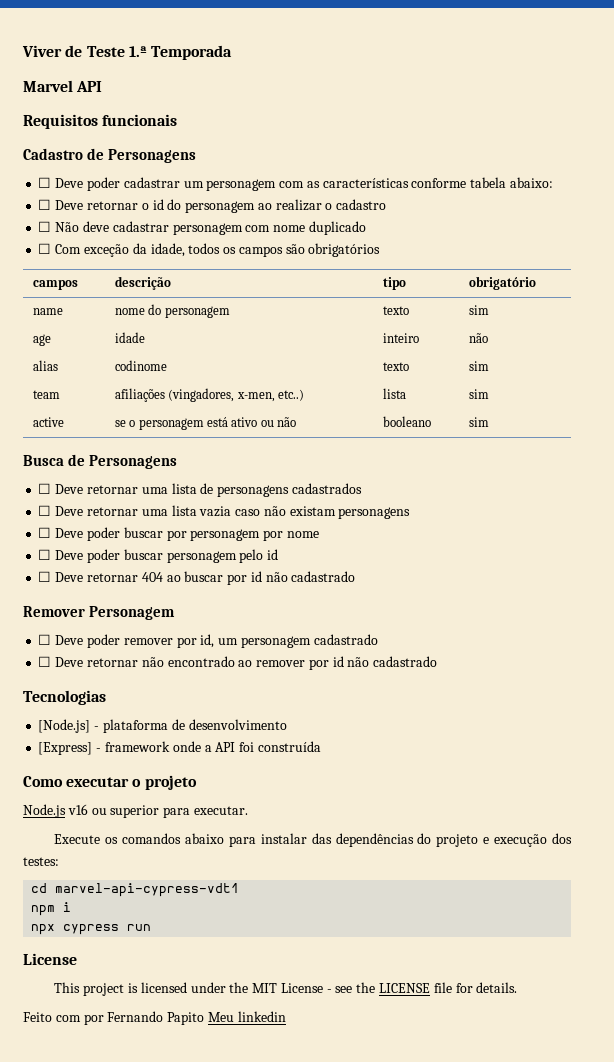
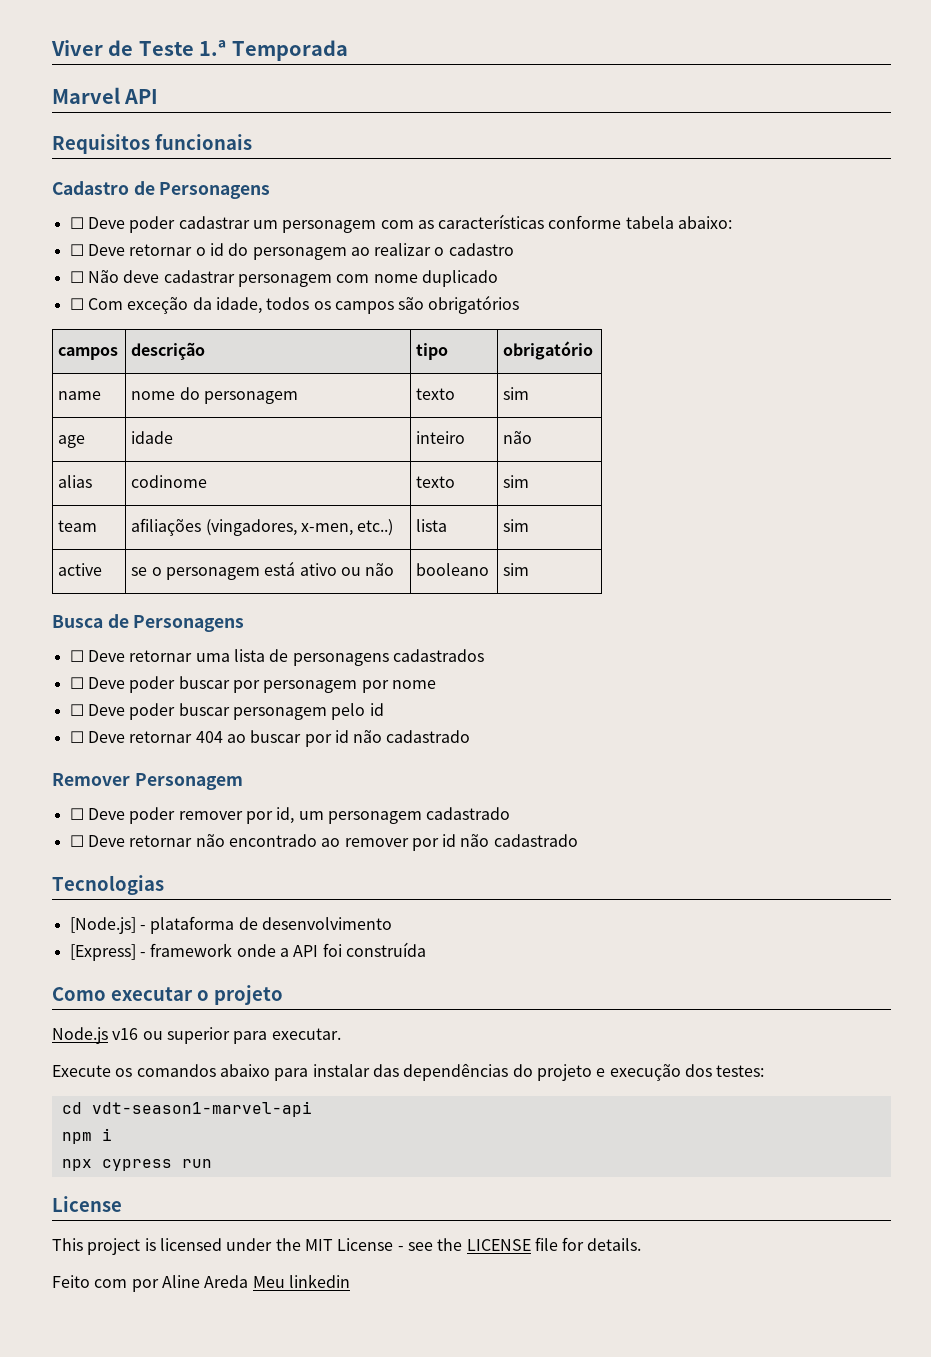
- ☐ Deve retornar uma lista vazia caso não existam personagens
- cd marvel-api-cypress-vdt1
+ cd vdt-season1-marvel-api
- Feito com por Fernando Papito Meu linkedin
+ Feito com por Aline Areda Meu linkedin

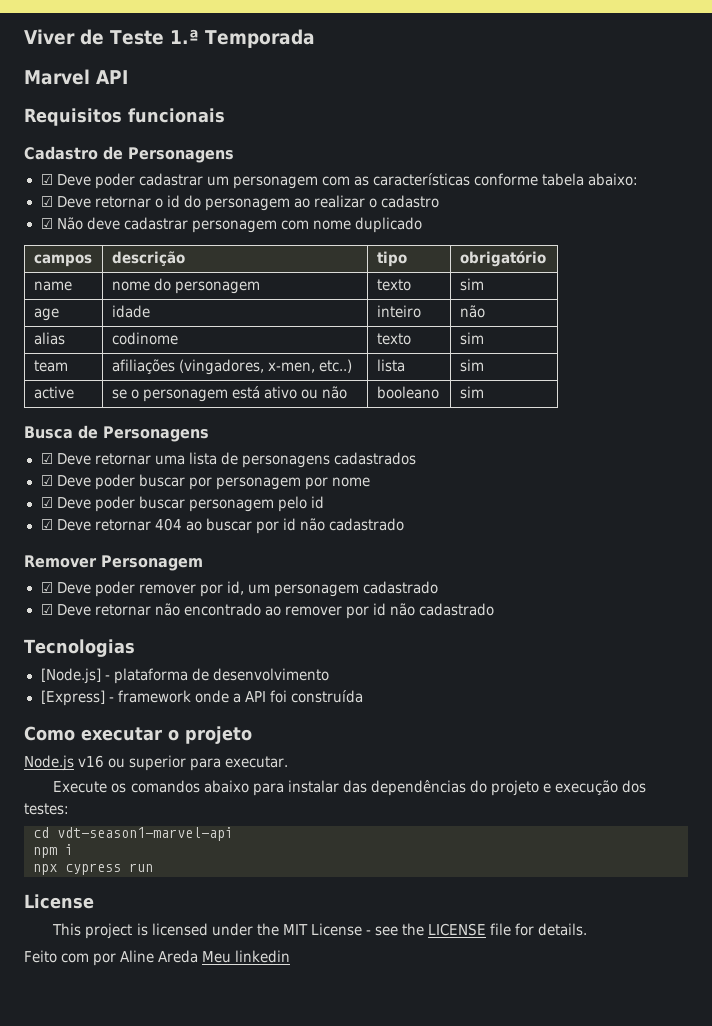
- ☐ Deve poder cadastrar um personagem com as características conforme tabela abaixo:
+ ☑ Deve poder cadastrar um personagem com as características conforme tabela abaixo:
- ☐ Deve retornar o id do personagem ao realizar o cadastro
+ ☑ Deve retornar o id do personagem ao realizar o cadastro
- ☐ Não deve cadastrar personagem com nome duplicado
+ ☑ Não deve cadastrar personagem com nome duplicado
- ☐ Com exceção da idade, todos os campos são obrigatórios
- ☐ Deve retornar uma lista de personagens cadastrados
+ ☑ Deve retornar uma lista de personagens cadastrados
- ☐ Deve poder buscar por personagem por nome
+ ☑ Deve poder buscar por personagem por nome
- ☐ Deve poder buscar personagem pelo id
+ ☑ Deve poder buscar personagem pelo id
- ☐ Deve retornar 404 ao buscar por id não cadastrado
+ ☑ Deve retornar 404 ao buscar por id não cadastrado
- ☐ Deve poder remover por id, um personagem cadastrado
+ ☑ Deve poder remover por id, um personagem cadastrado
- ☐ Deve retornar não encontrado ao remover por id não cadastrado
+ ☑ Deve retornar não encontrado ao remover por id não cadastrado

